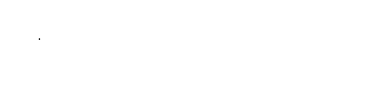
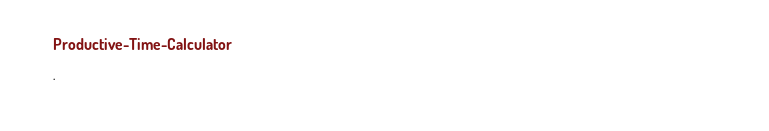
+ Productive-Time-Calculator

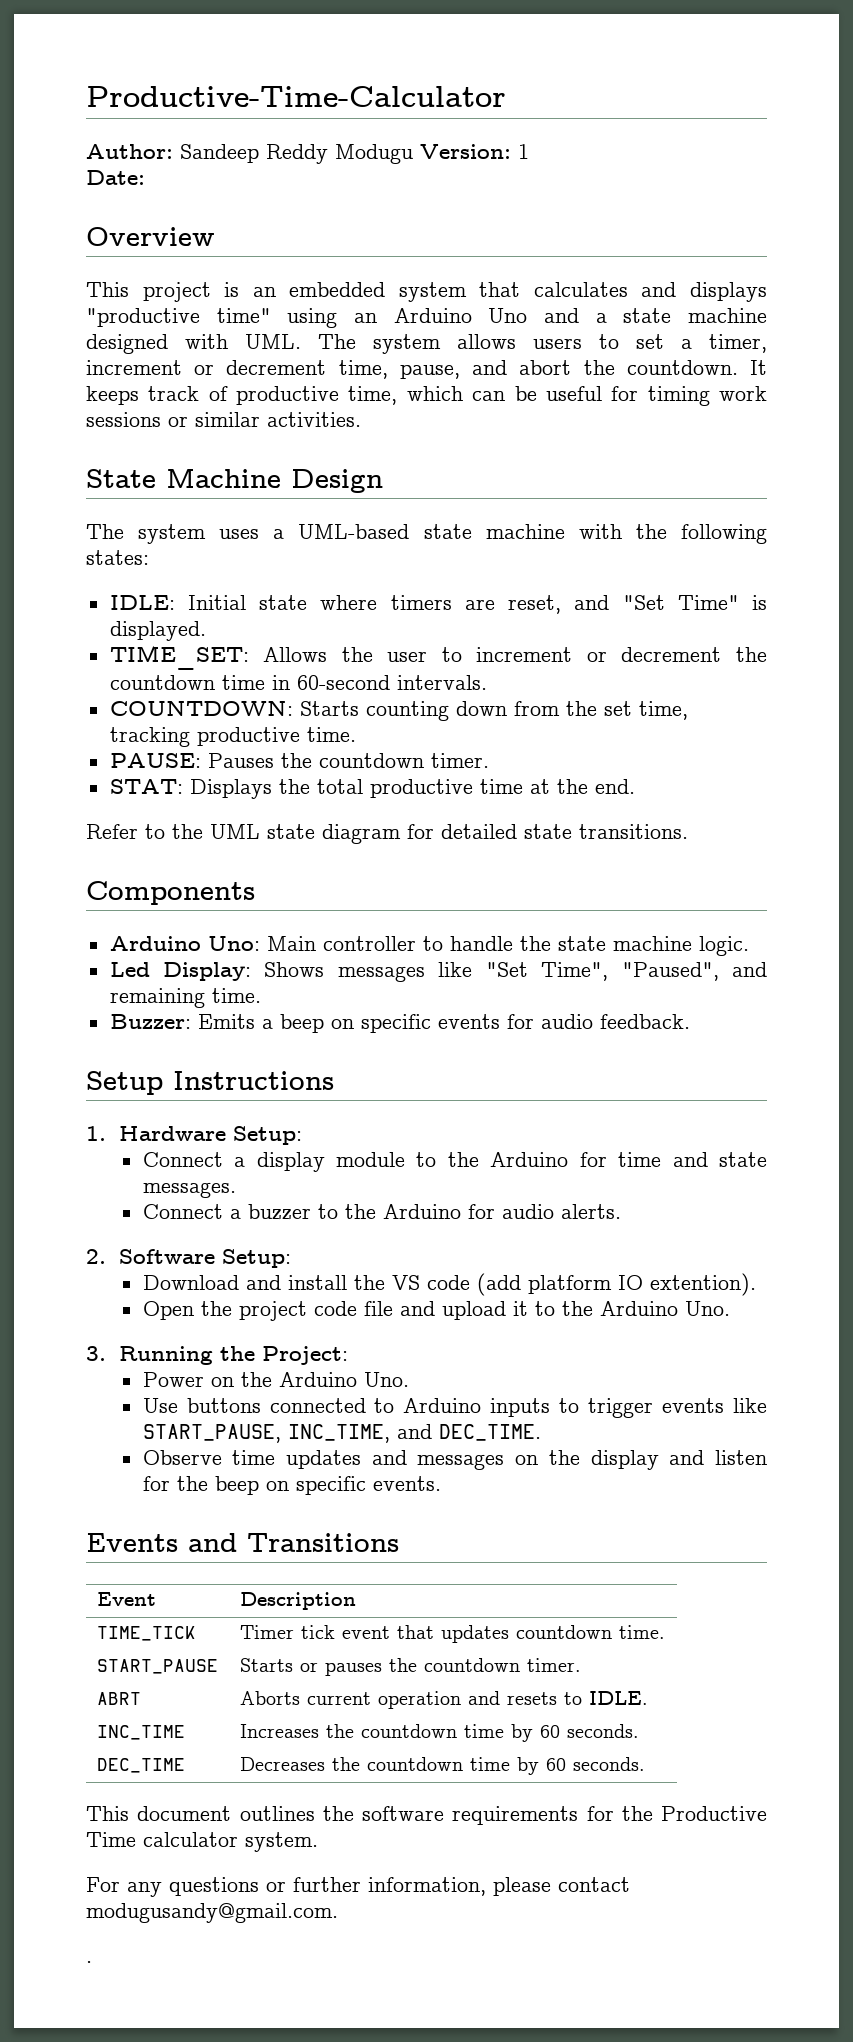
+ Author: Sandeep Reddy Modugu Version: 1
+ Date:
+ Overview
+ This project is an embedded system that calculates and displays "productive time" using an Arduino Uno and a state machine designed with UML. The system allows users to set a timer, increment or decrement time, pause, and abort the countdown. It keeps track of productive time, which can be useful for timing work sessions or similar activities.
+ State Machine Design
+ The system uses a UML-based state machine with the following states:
+ IDLE: Initial state where timers are reset, and "Set Time" is displayed.
+ TIME_SET: Allows the user to increment or decrement the countdown time in 60-second intervals.
+ COUNTDOWN: Starts counting down from the set time, tracking productive time.
+ PAUSE: Pauses the countdown timer.
+ STAT: Displays the total productive time at the end.
+ Refer to the UML state diagram for detailed state transitions.
+ Components
+ Arduino Uno: Main controller to handle the state machine logic.
+ Led Display: Shows messages like "Set Time", "Paused", and remaining time.
+ Buzzer: Emits a beep on specific events for audio feedback.
+ Setup Instructions
+ 1. Hardware Setup:
+ Connect a display module to the Arduino for time and state messages.
+ Connect a buzzer to the Arduino for audio alerts.
+ 2. Software Setup:
+ Download and install the VS code (add platform IO extention).
+ Open the project code file and upload it to the Arduino Uno.
+ 3. Running the Project:
+ Power on the Arduino Uno.
+ Use buttons connected to Arduino inputs to trigger events like START_PAUSE, INC_TIME, and DEC_TIME.
+ Observe time updates and messages on the display and listen for the beep on specific events.
+ Events and Transitions
+ Event | Description
+ TIME_TICK | Timer tick event that updates countdown time.
+ START_PAUSE | Starts or pauses the countdown timer.
+ ABRT | Aborts current operation and resets to IDLE.
+ INC_TIME | Increases the countdown time by 60 seconds.
+ DEC_TIME | Decreases the countdown time by 60 seconds.
+ This document outlines the software requirements for the Productive Time calculator system.
+ For any questions or further information, please contact modugusandy@gmail.com.

